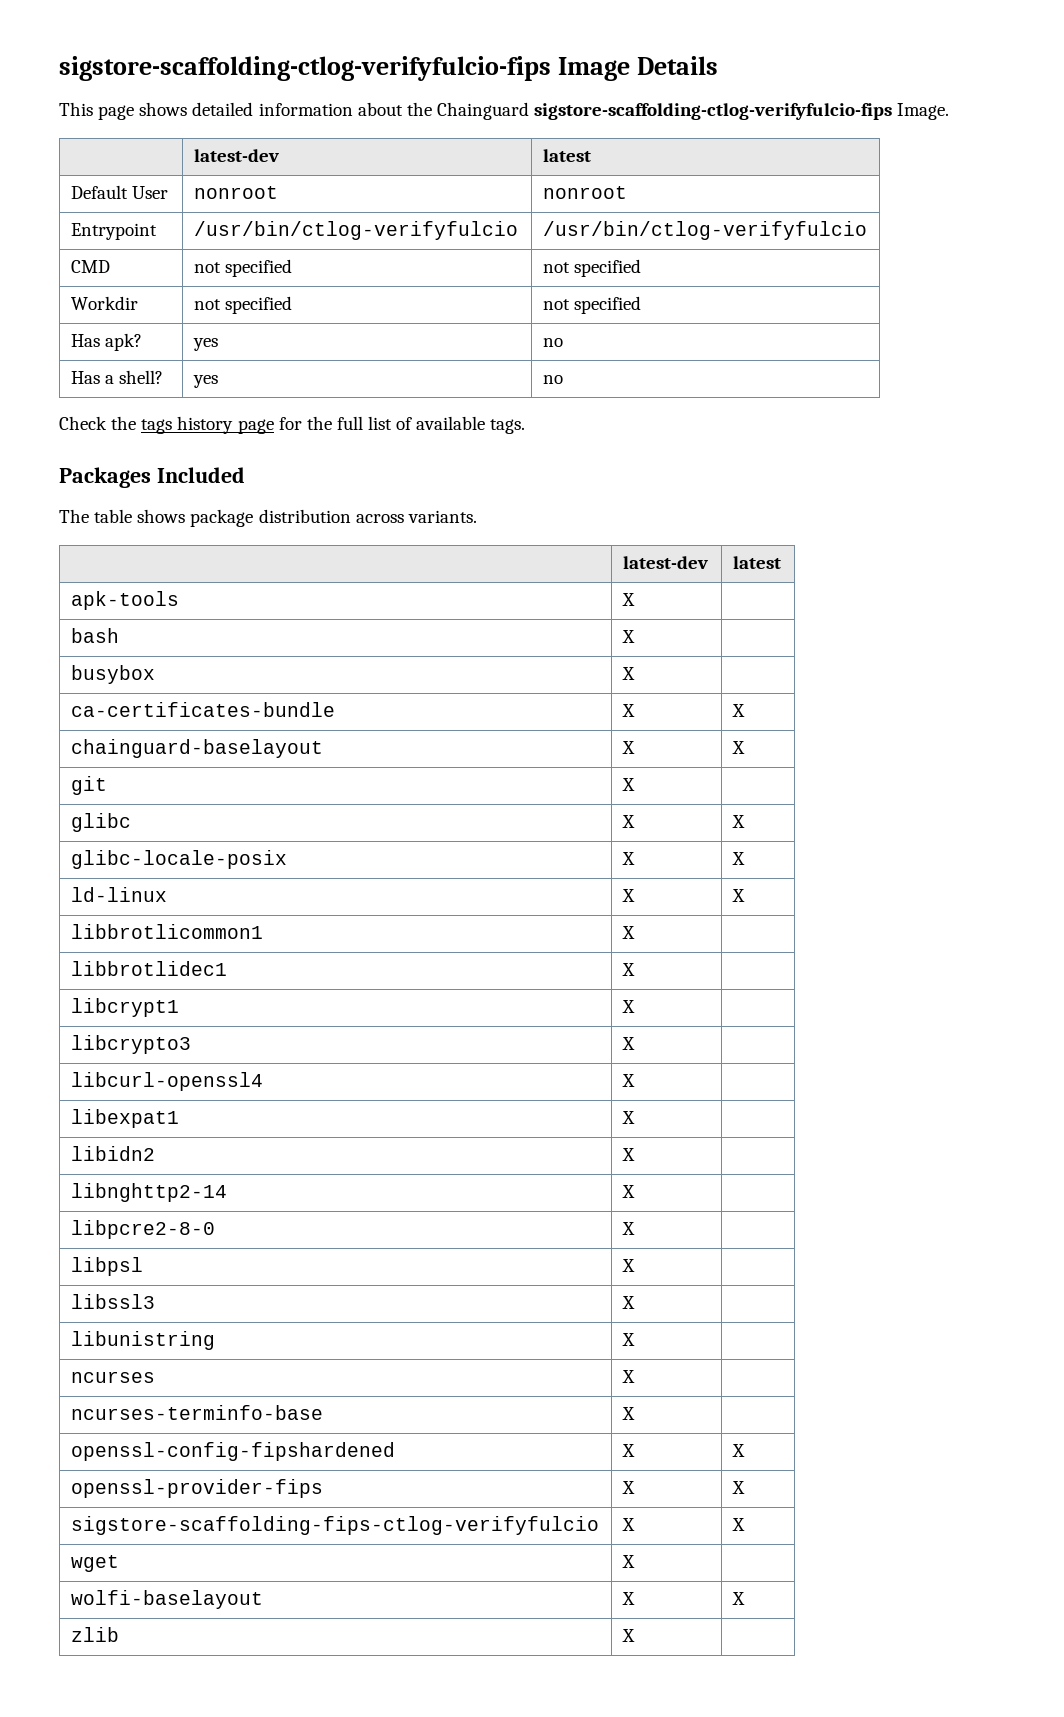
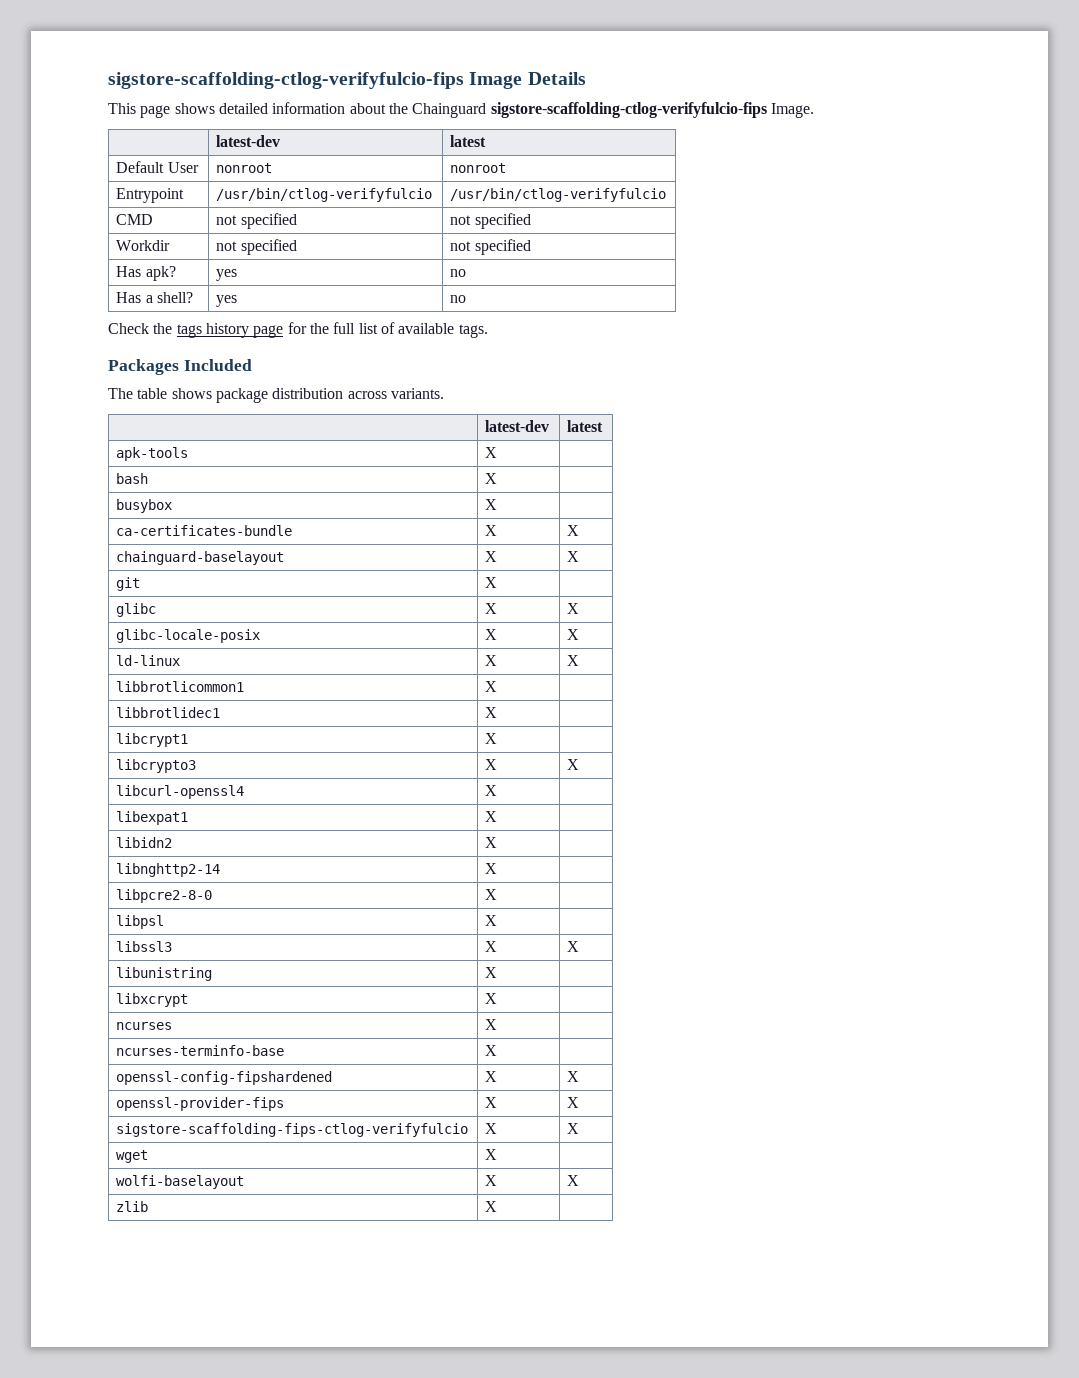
- libcrypto3 | X |
+ libcrypto3 | X | X
- libssl3 | X |
+ libssl3 | X | X
+ libxcrypt | X |

